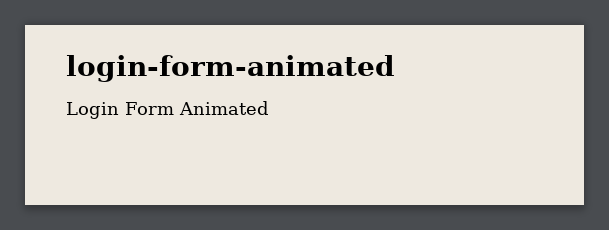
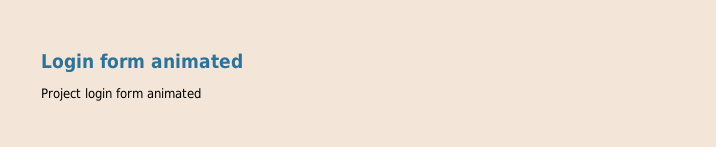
- login-form-animated
- Login Form Animated
+ Login form animated
+ Project login form animated

